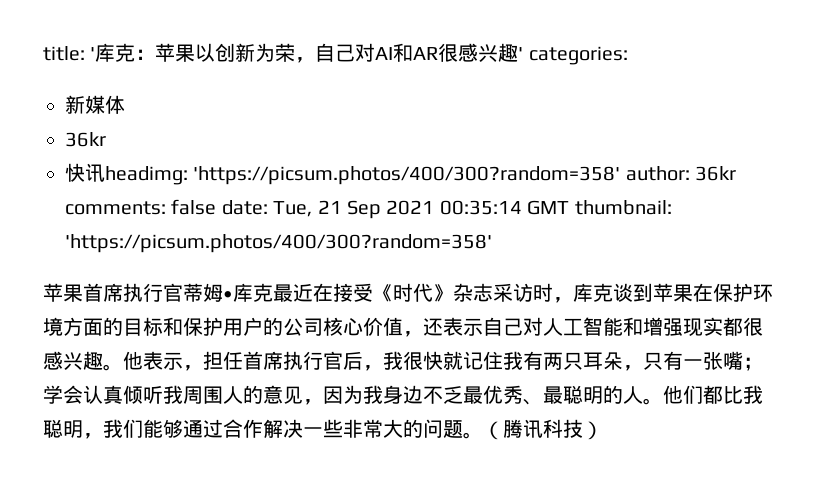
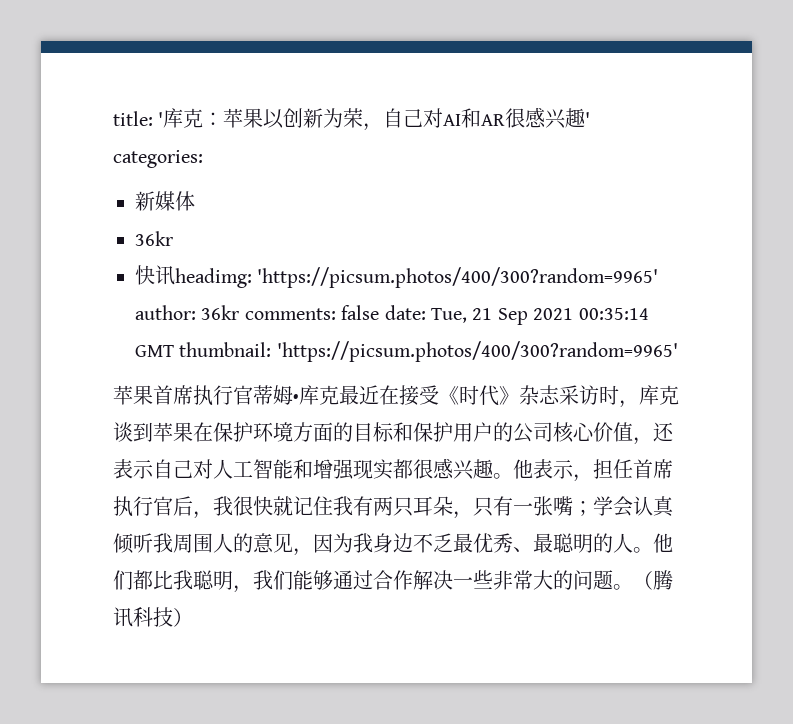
- 快讯headimg: 'https://picsum.photos/400/300?random=358' author: 36kr comments: false date: Tue, 21 Sep 2021 00:35:14 GMT thumbnail: 'https://picsum.photos/400/300?random=358'
+ 快讯headimg: 'https://picsum.photos/400/300?random=9965' author: 36kr comments: false date: Tue, 21 Sep 2021 00:35:14 GMT thumbnail: 'https://picsum.photos/400/300?random=9965'

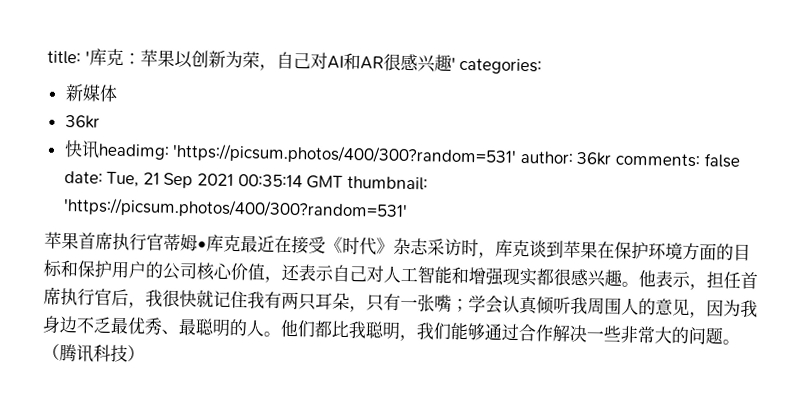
- 快讯headimg: 'https://picsum.photos/400/300?random=9965' author: 36kr comments: false date: Tue, 21 Sep 2021 00:35:14 GMT thumbnail: 'https://picsum.photos/400/300?random=9965'
+ 快讯headimg: 'https://picsum.photos/400/300?random=531' author: 36kr comments: false date: Tue, 21 Sep 2021 00:35:14 GMT thumbnail: 'https://picsum.photos/400/300?random=531'

